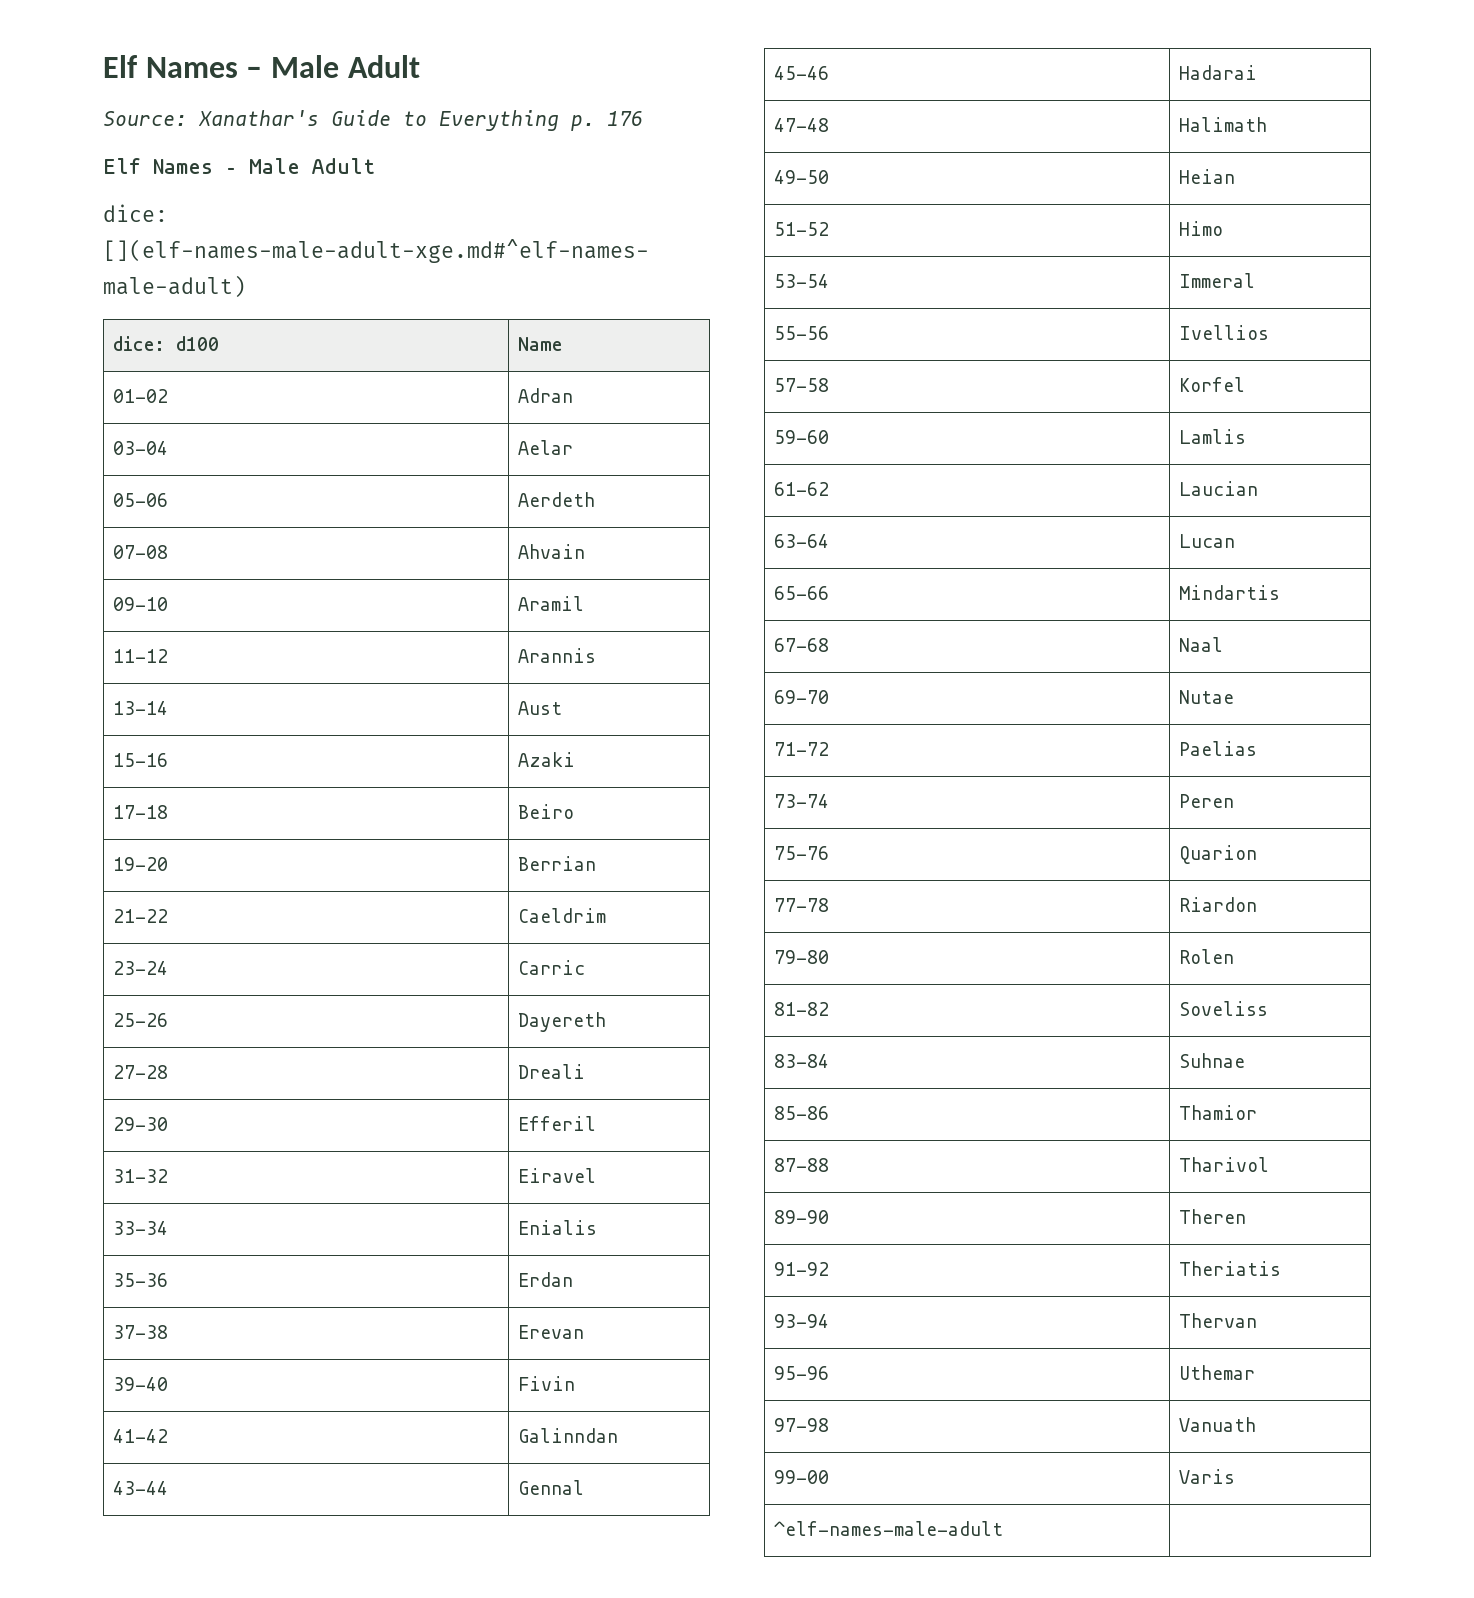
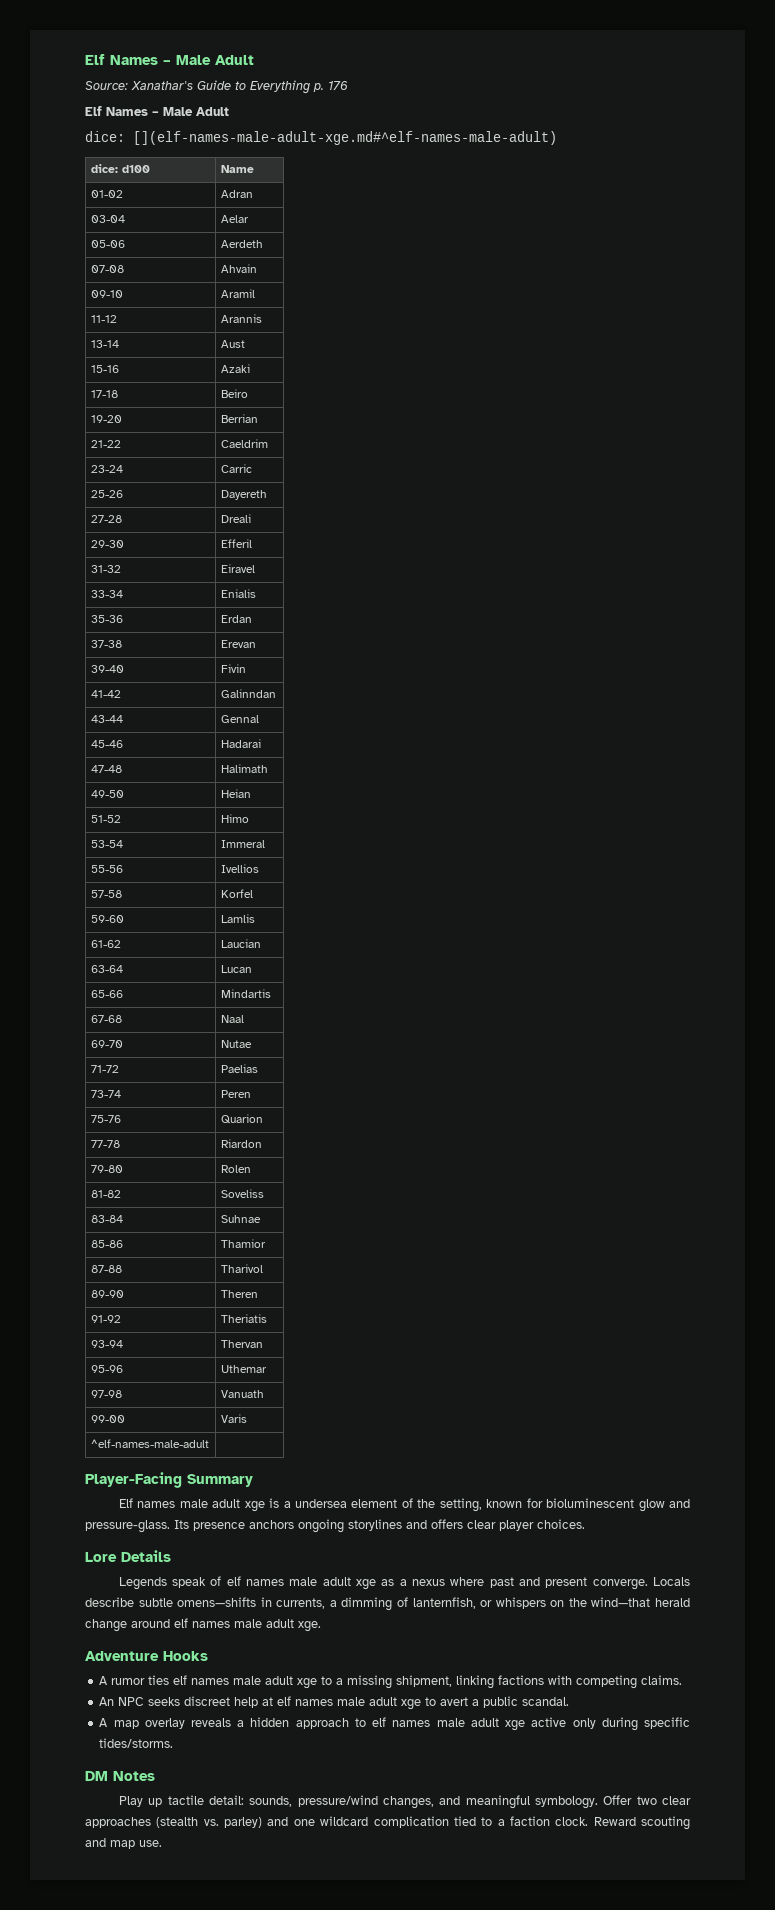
+ Player-Facing Summary
+ Elf names male adult xge is a undersea element of the setting, known for bioluminescent glow and pressure-glass. Its presence anchors ongoing storylines and offers clear player choices.
+ Lore Details
+ Legends speak of elf names male adult xge as a nexus where past and present converge. Locals describe subtle omens—shifts in currents, a dimming of lanternfish, or whispers on the wind—that herald change around elf names male adult xge.
+ Adventure Hooks
+ A rumor ties elf names male adult xge to a missing shipment, linking factions with competing claims.
+ An NPC seeks discreet help at elf names male adult xge to avert a public scandal.
+ A map overlay reveals a hidden approach to elf names male adult xge active only during specific tides/storms.
+ DM Notes
+ Play up tactile detail: sounds, pressure/wind changes, and meaningful symbology. Offer two clear approaches (stealth vs. parley) and one wildcard complication tied to a faction clock. Reward scouting and map use.

